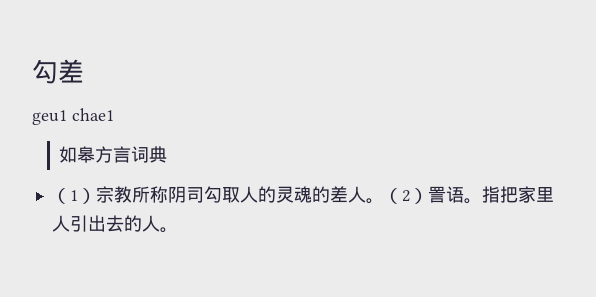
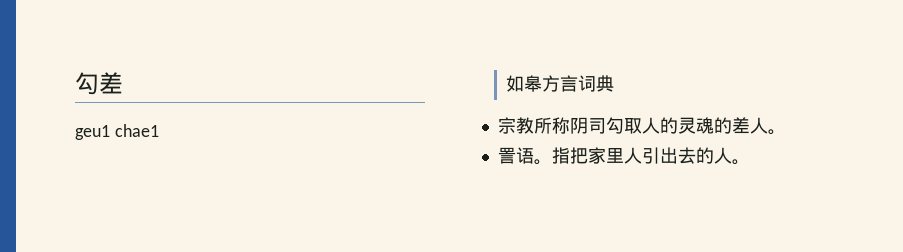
- （1）宗教所称阴司勾取人的灵魂的差人。（2）詈语。
+ 宗教所称阴司勾取人的灵魂的差人。
+ 詈语。

